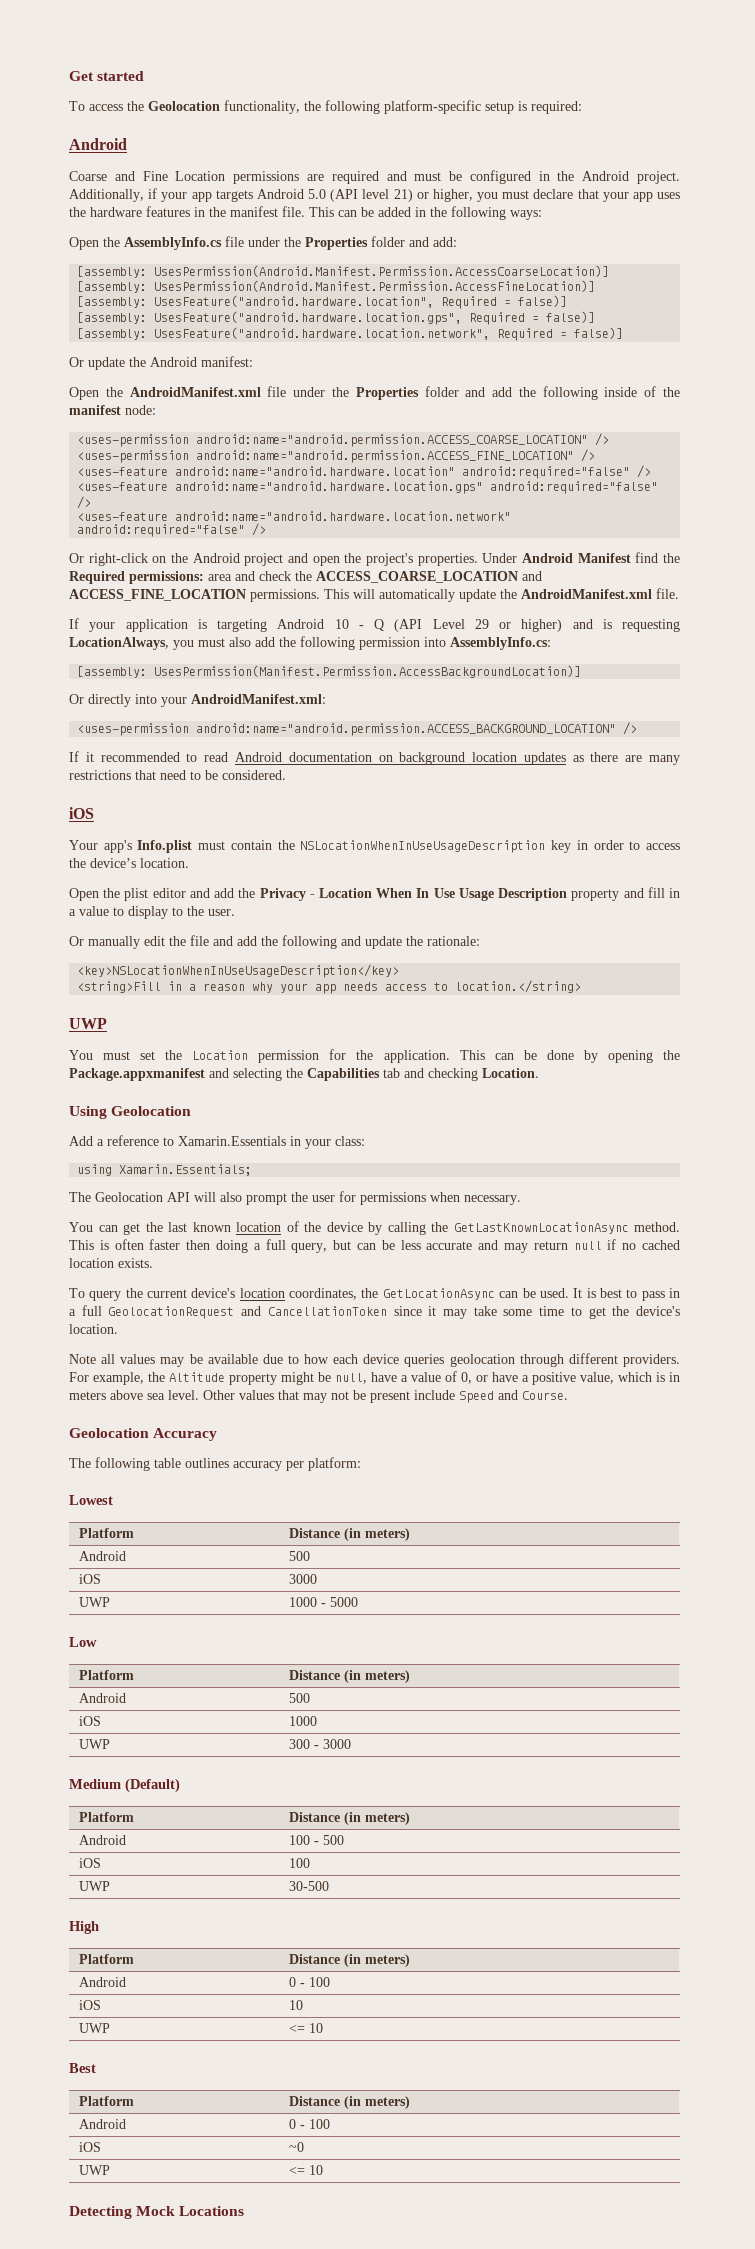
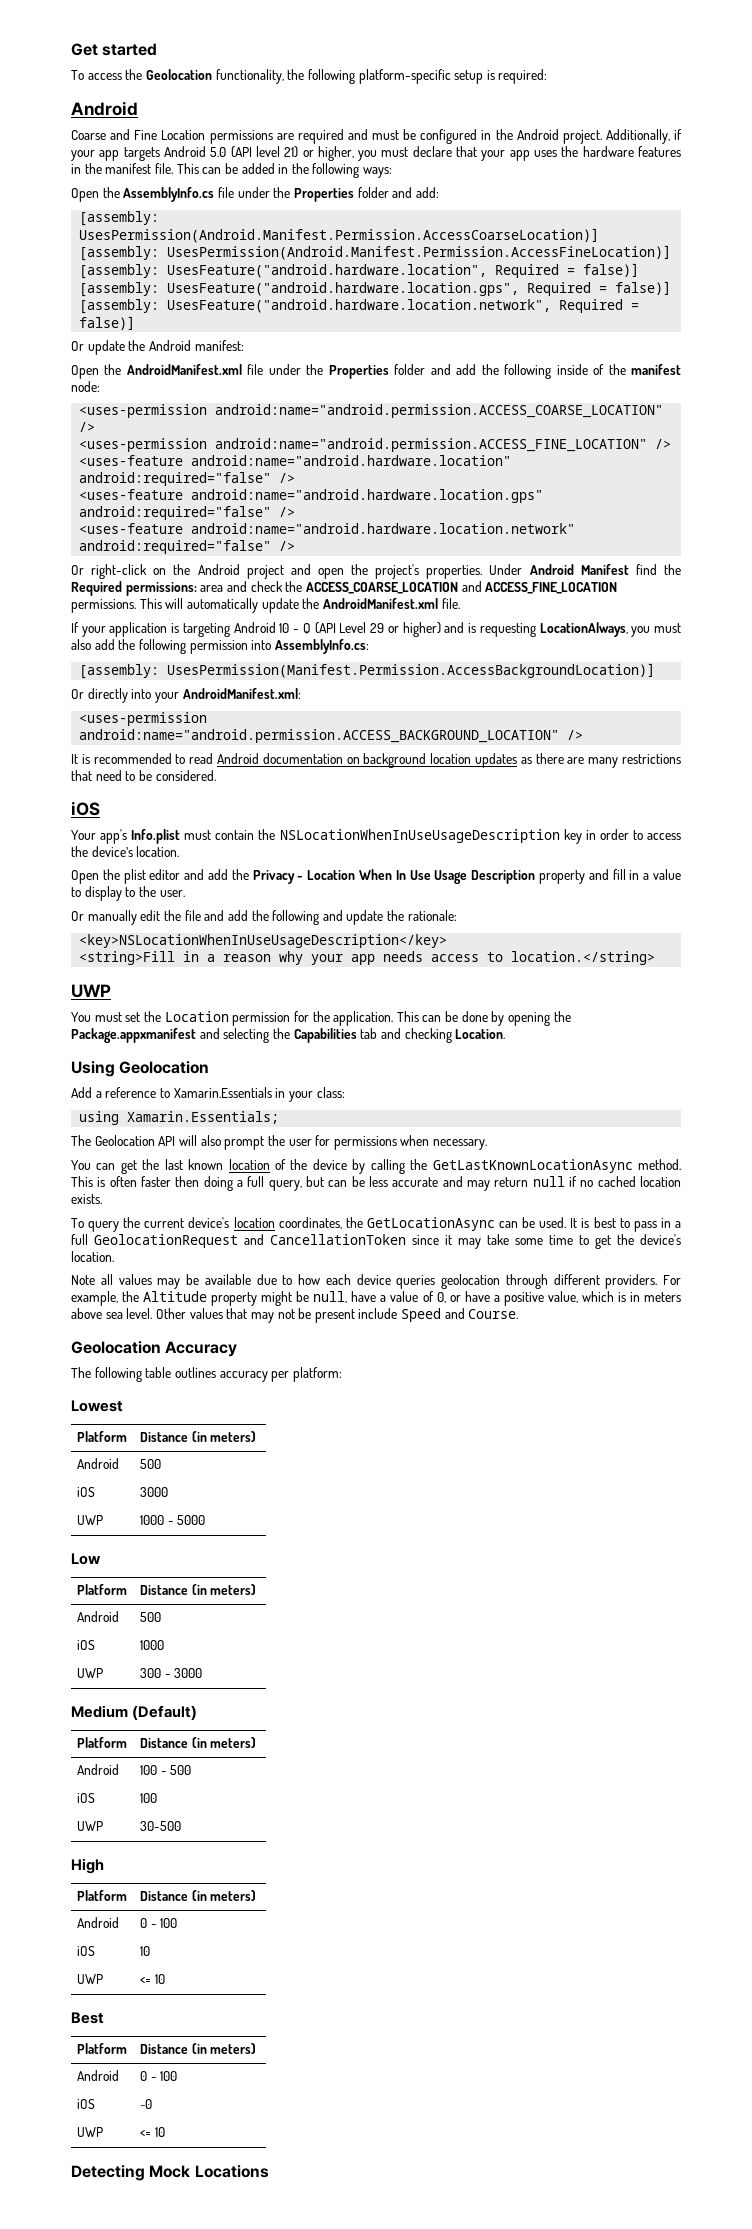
- If it recommended to read Android documentation on background location updates as there are many restrictions that need to be considered.
+ It is recommended to read Android documentation on background location updates as there are many restrictions that need to be considered.

